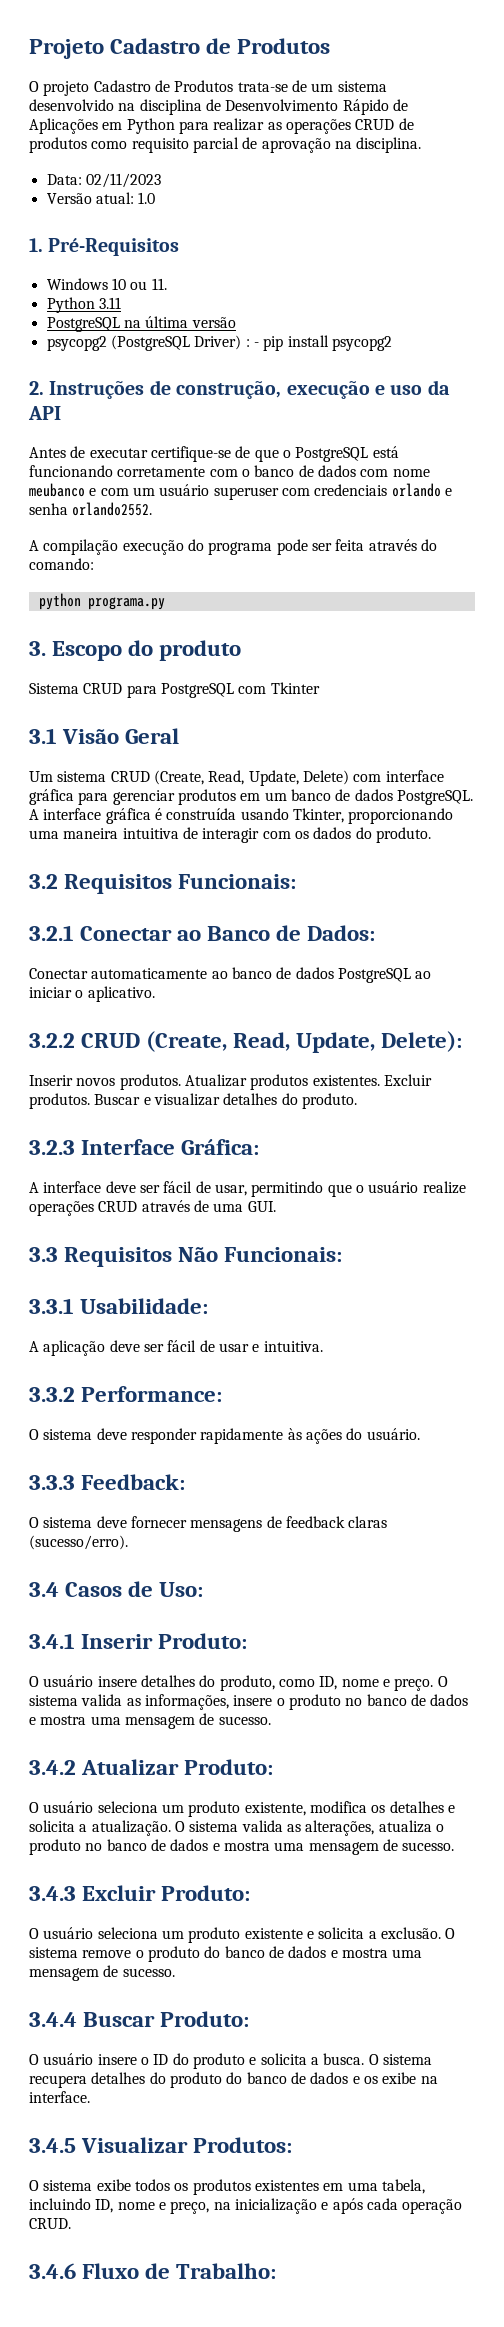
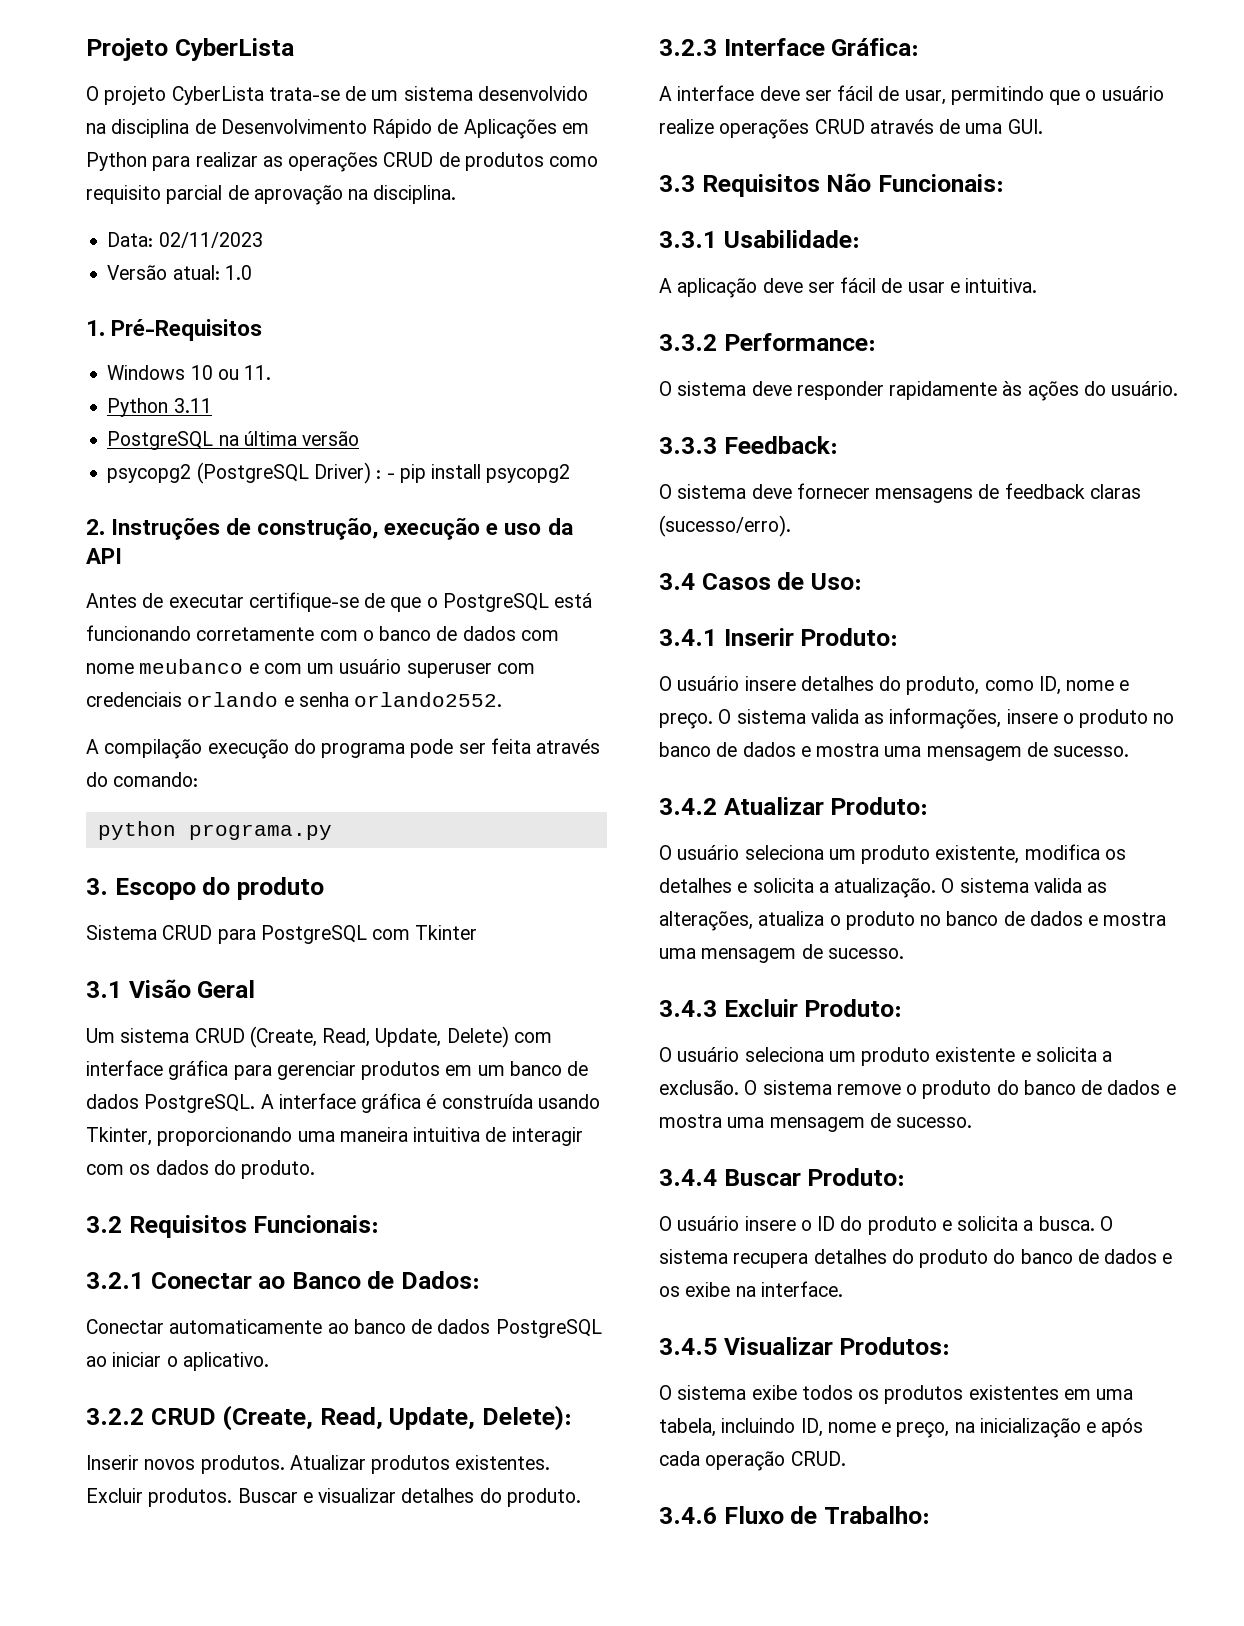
- Projeto Cadastro de Produtos
+ Projeto CyberLista
- O projeto Cadastro de Produtos trata-se de um sistema desenvolvido na disciplina de Desenvolvimento Rápido de Aplicações em Python para realizar as operações CRUD de produtos como requisito parcial de aprovação na disciplina.
+ O projeto CyberLista trata-se de um sistema desenvolvido na disciplina de Desenvolvimento Rápido de Aplicações em Python para realizar as operações CRUD de produtos como requisito parcial de aprovação na disciplina.

